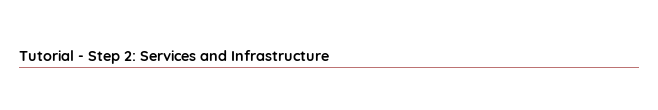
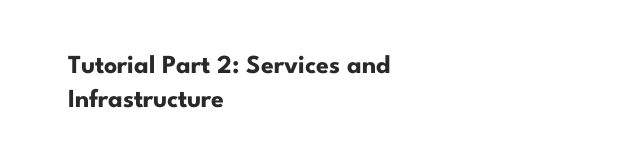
- Tutorial - Step 2: Services and Infrastructure
+ Tutorial Part 2: Services and Infrastructure

